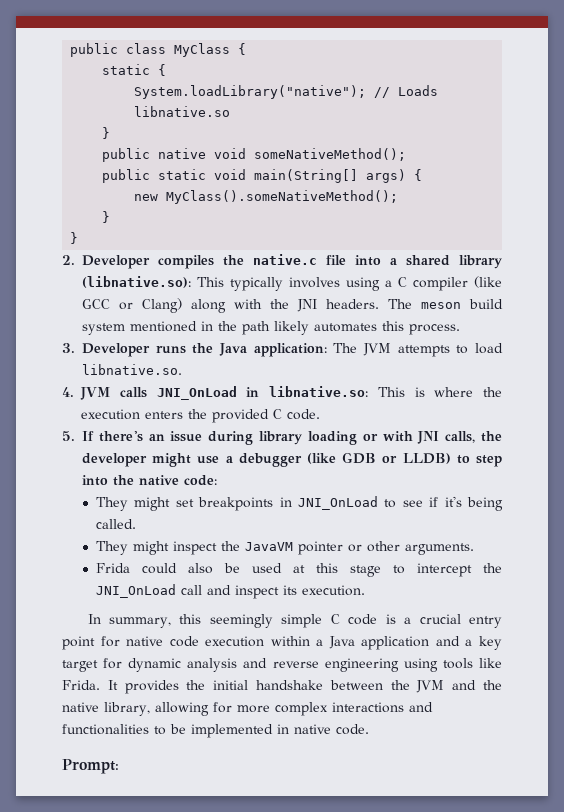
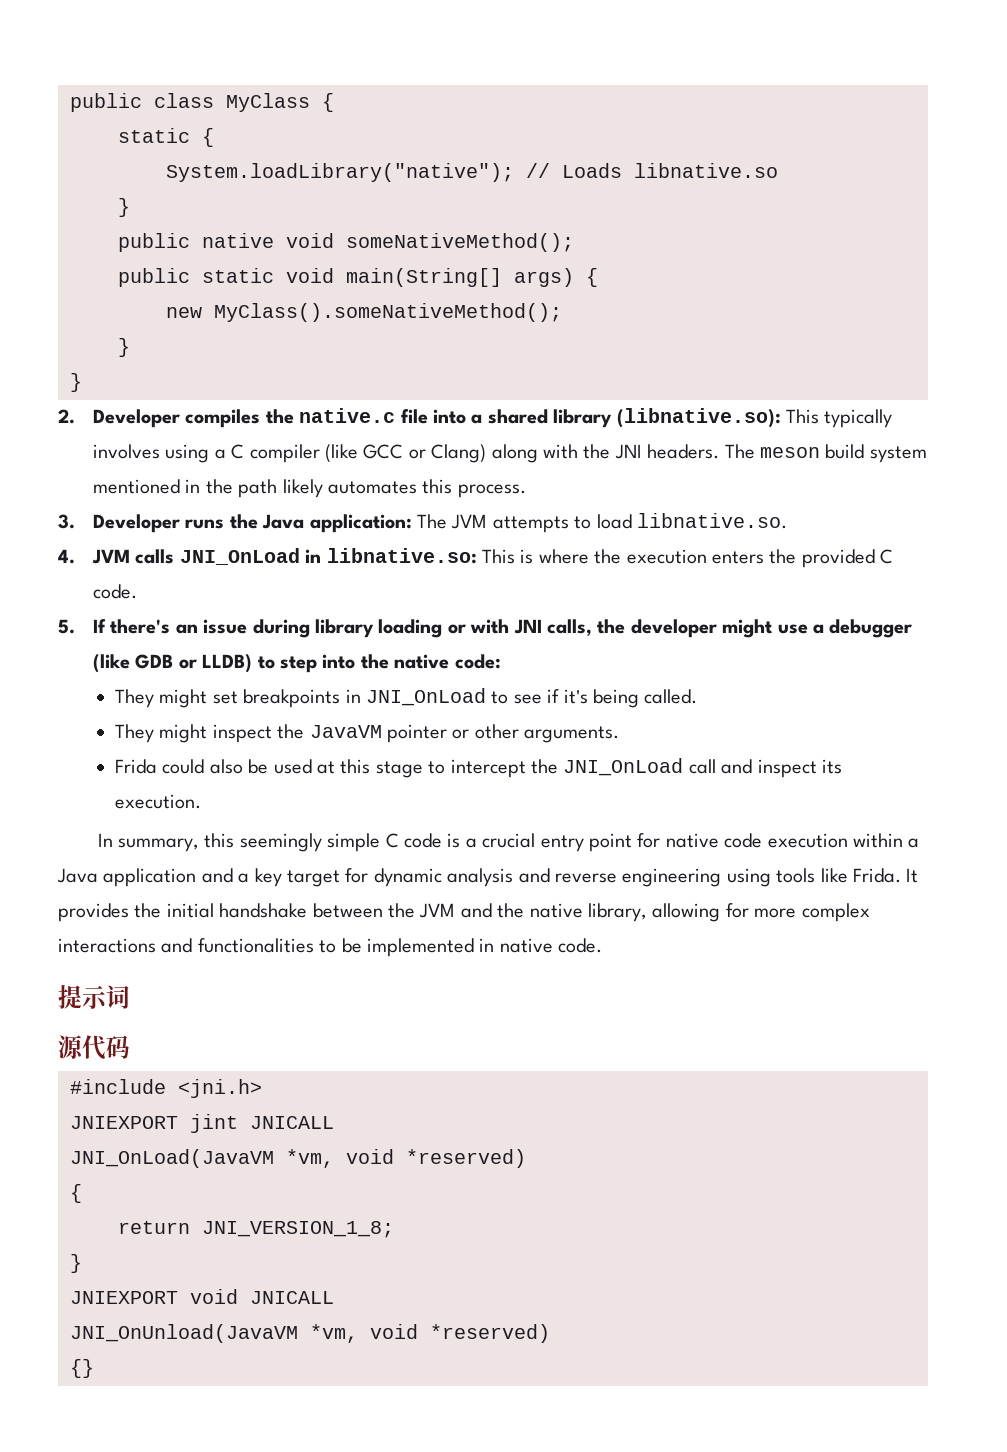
- Prompt:
+ 提示词
+ 源代码
+ #include <jni.h>
+ JNIEXPORT jint JNICALL
+ JNI_OnLoad(JavaVM *vm, void *reserved)
+ {
+ return JNI_VERSION_1_8;
+ }
+ JNIEXPORT void JNICALL
+ JNI_OnUnload(JavaVM *vm, void *reserved)
+ {}

